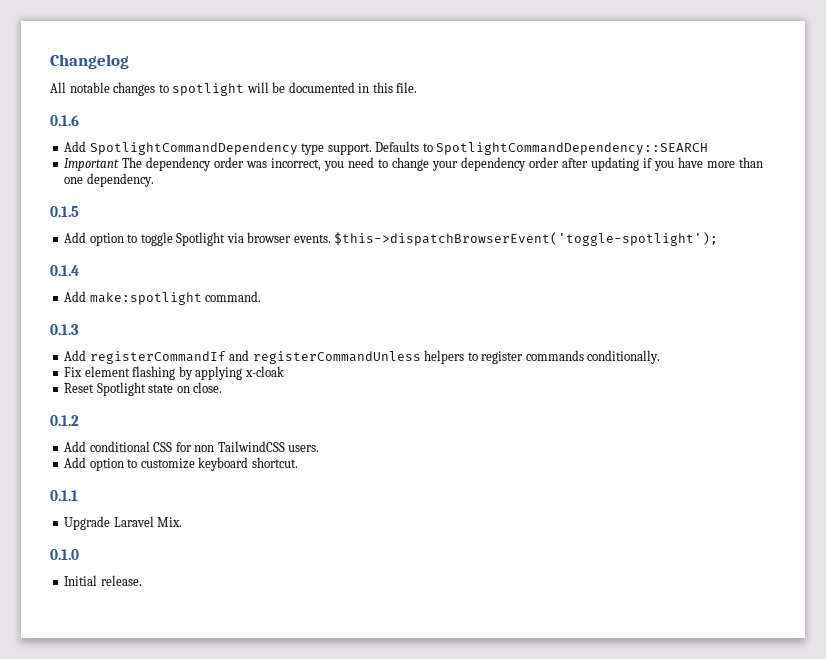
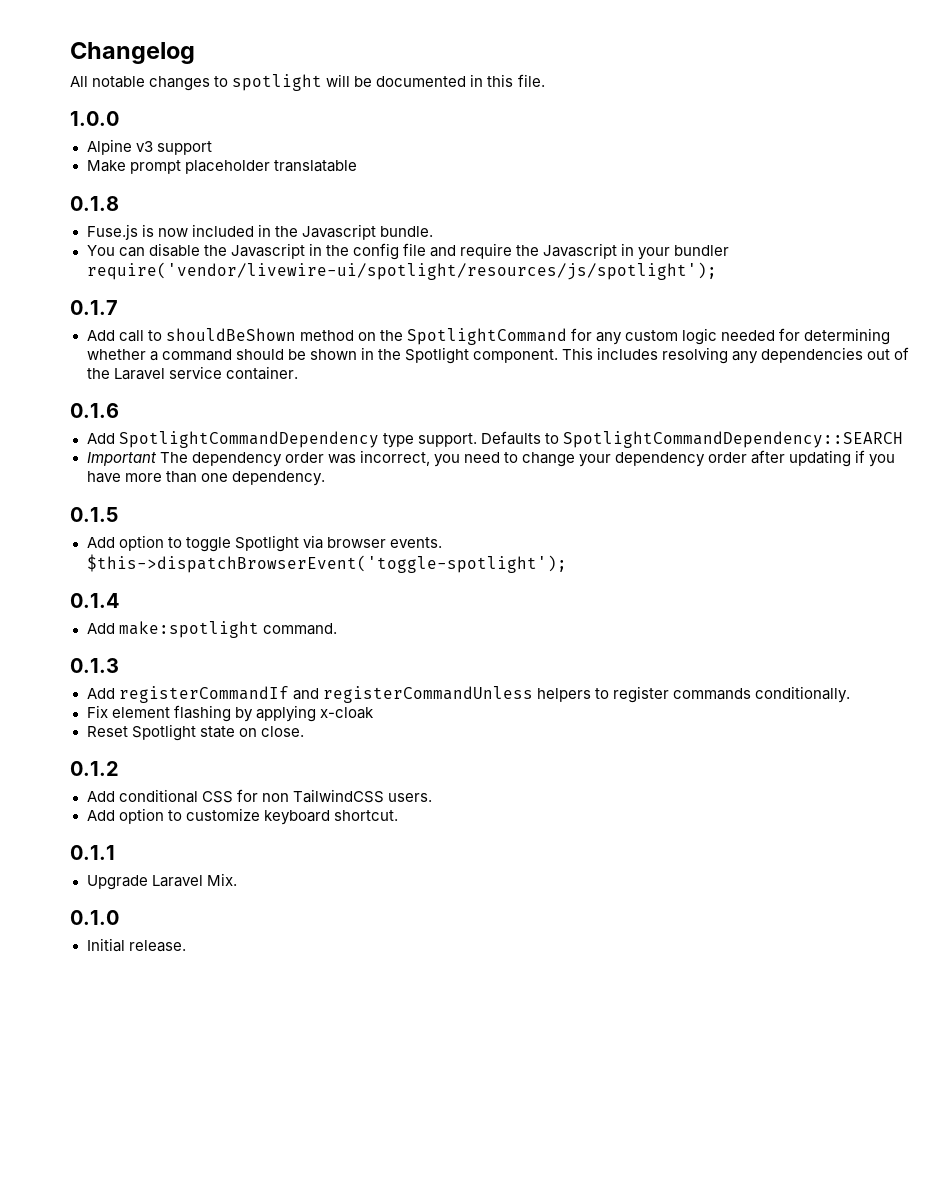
+ 1.0.0
+ Alpine v3 support
+ Make prompt placeholder translatable
+ 0.1.8
+ Fuse.js is now included in the Javascript bundle.
+ You can disable the Javascript in the config file and require the Javascript in your bundler require('vendor/livewire-ui/spotlight/resources/js/spotlight');
+ 0.1.7
+ Add call to shouldBeShown method on the SpotlightCommand for any custom logic needed for determining whether a command should be shown in the Spotlight component. This includes resolving any dependencies out of the Laravel service container.

